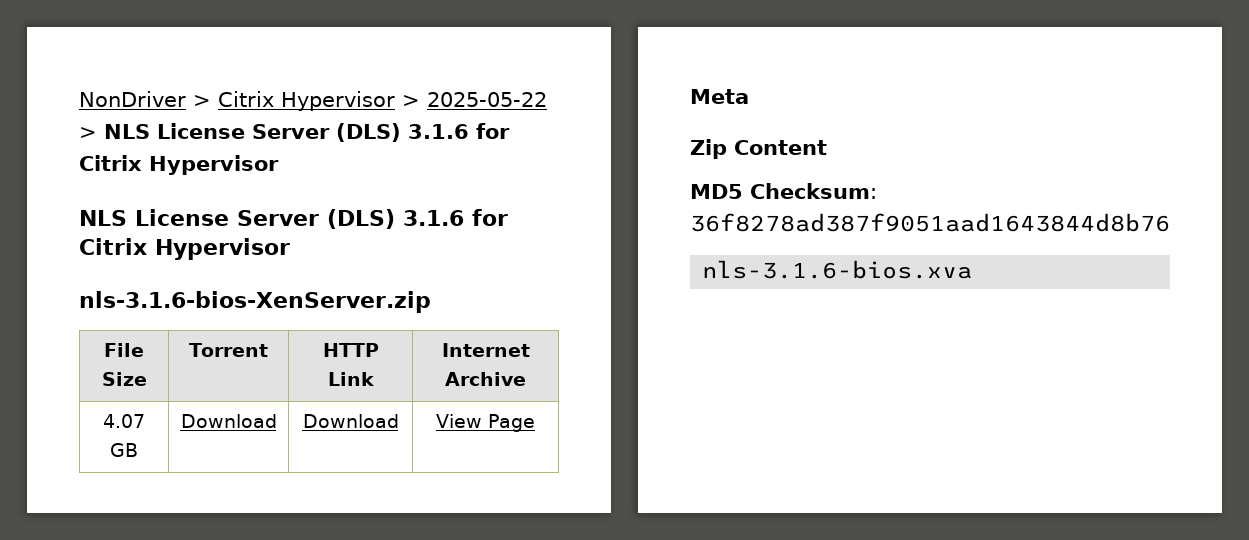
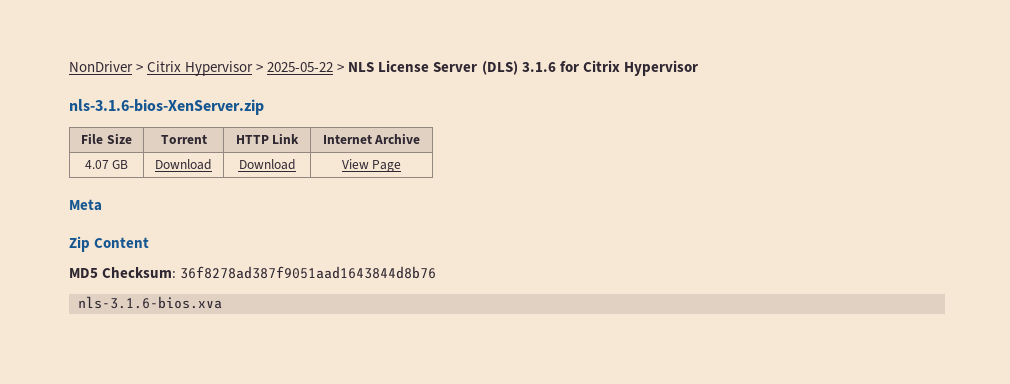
  NonDriver > Citrix Hypervisor > 2025-05-22 > NLS License Server (DLS) 3.1.6 for Citrix Hypervisor
- NLS License Server (DLS) 3.1.6 for Citrix Hypervisor

